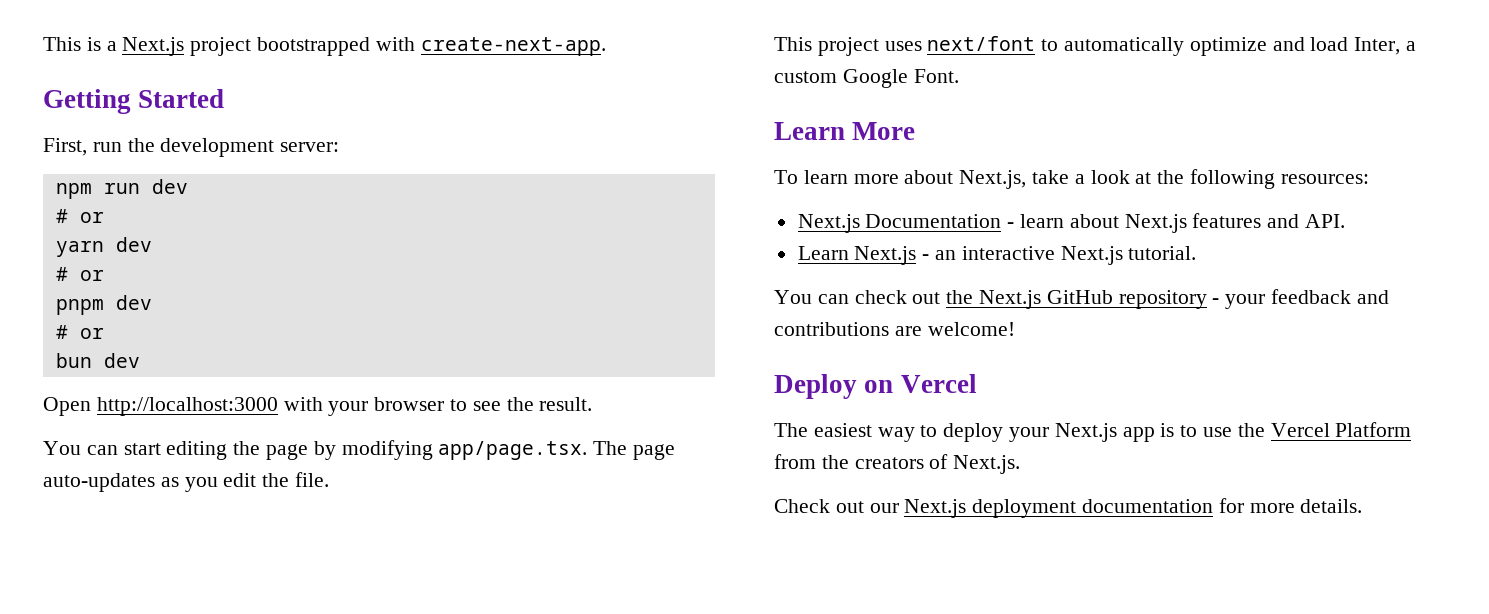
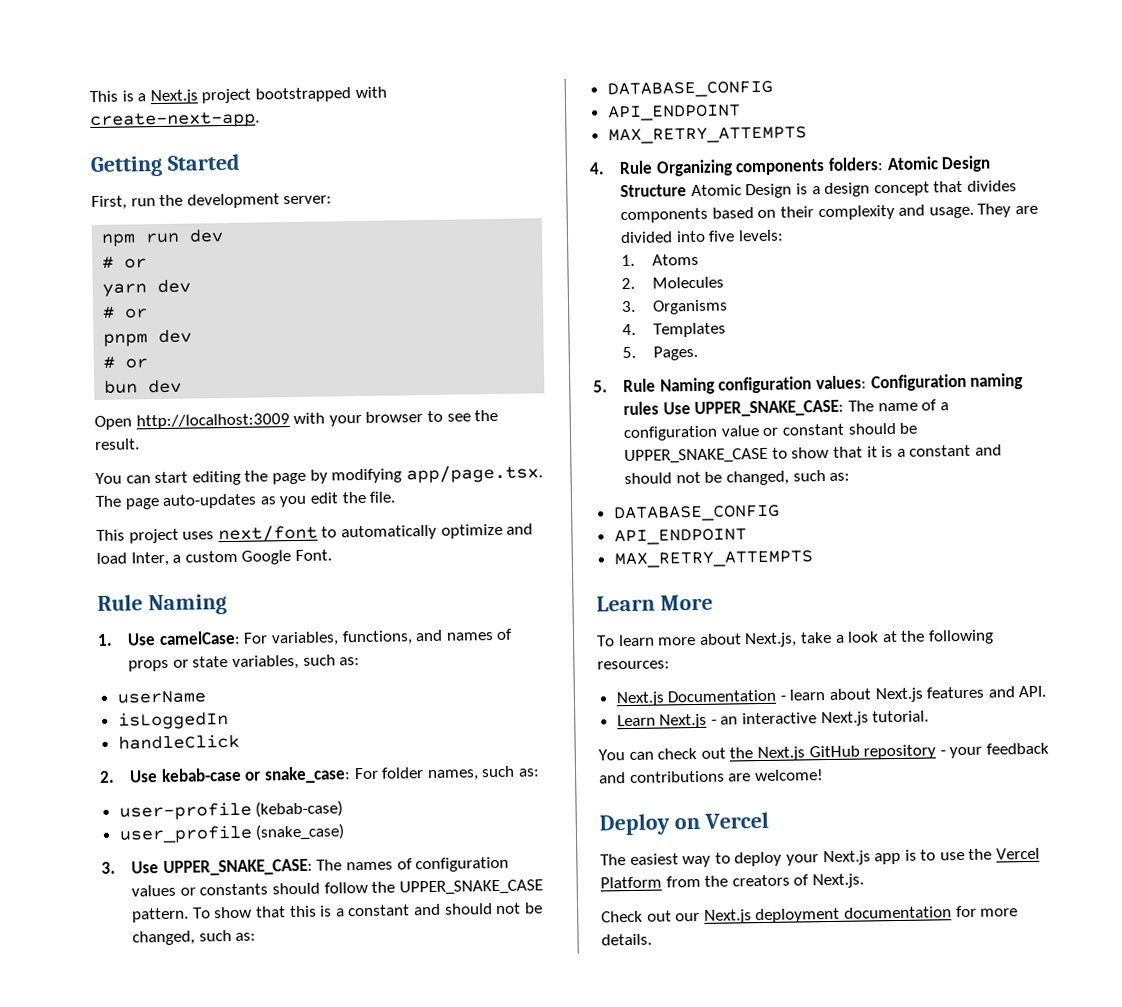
- Open http://localhost:3000 with your browser to see the result.
+ Open http://localhost:3009 with your browser to see the result.
  This project uses next/font to automatically optimize and load Inter, a custom Google Font.
+ Rule Naming
+ 1. Use camelCase: For variables, functions, and names of props or state variables, such as:
+ userName
+ isLoggedIn
+ handleClick
+ 2. Use kebab-case or snake_case: For folder names, such as:
+ user-profile (kebab-case)
+ user_profile (snake_case)
+ 3. Use UPPER_SNAKE_CASE: The names of configuration values or constants should follow the UPPER_SNAKE_CASE pattern. To show that this is a constant and should not be changed, such as:
+ DATABASE_CONFIG
+ API_ENDPOINT
+ MAX_RETRY_ATTEMPTS
+ 4. Rule Organizing components folders: Atomic Design Structure Atomic Design is a design concept that divides components based on their complexity and usage. They are divided into five levels:
+ 1. Atoms
+ 2. Molecules
+ 3. Organisms
+ 4. Templates
+ 5. Pages.
+ 5. Rule Naming configuration values: Configuration naming rules Use UPPER_SNAKE_CASE: The name of a configuration value or constant should be UPPER_SNAKE_CASE to show that it is a constant and should not be changed, such as:
+ DATABASE_CONFIG
+ API_ENDPOINT
+ MAX_RETRY_ATTEMPTS

